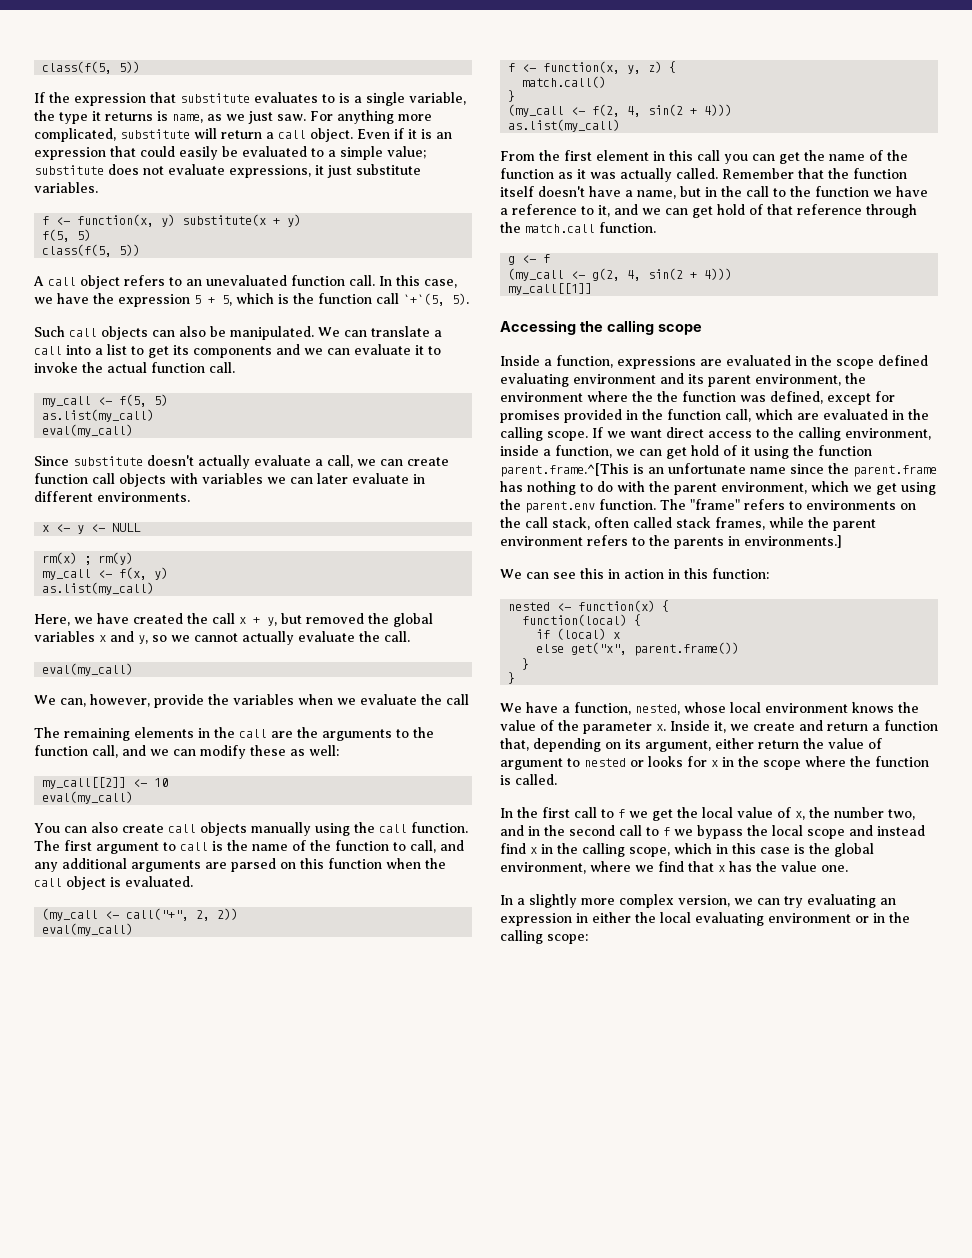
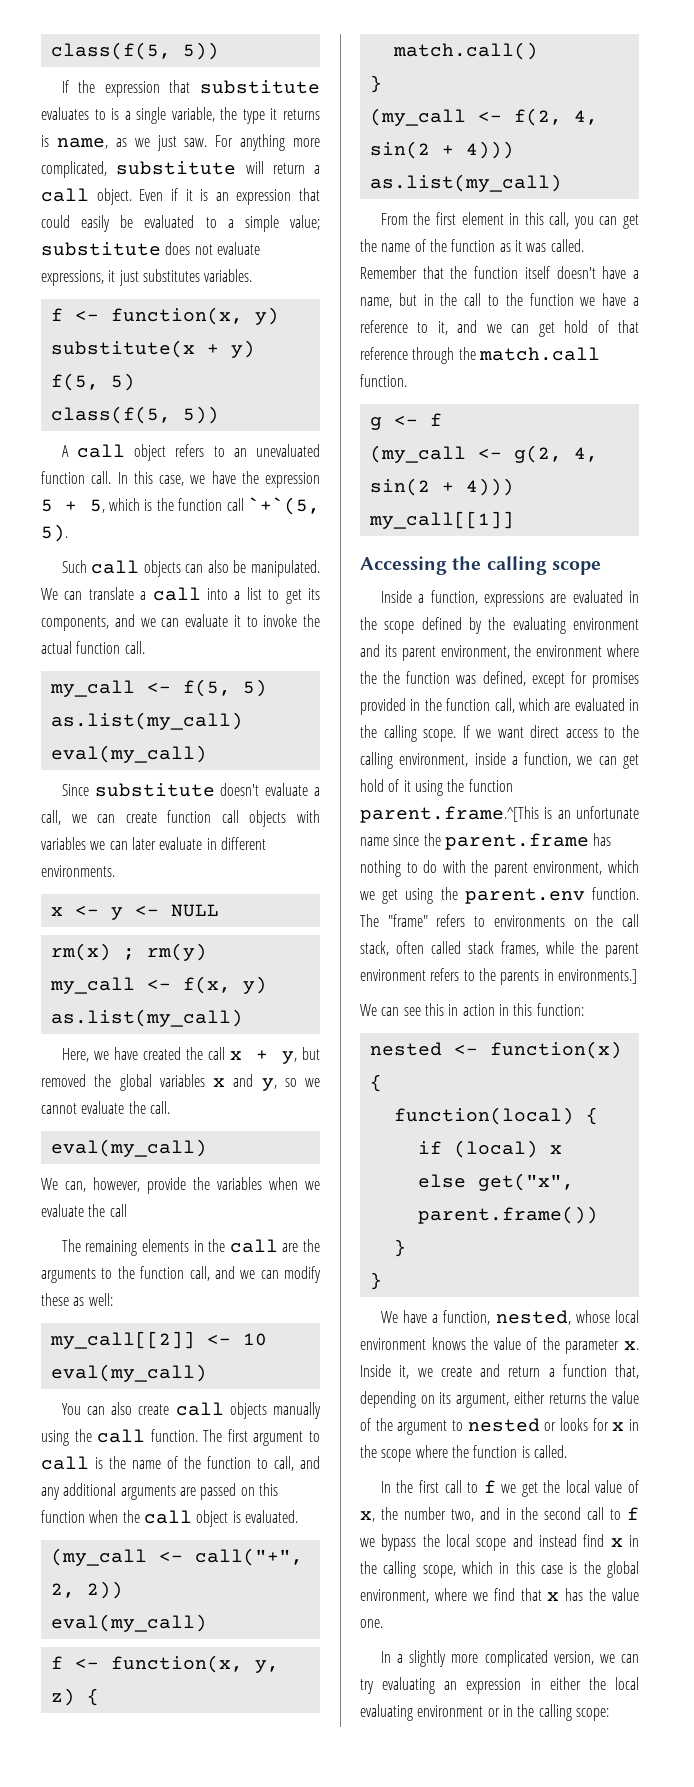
- Even if it is an expression that could easily be evaluated to a simple value; substitute does not evaluate expressions, it just substitute variables.
+ Even if it is an expression that could easily be evaluated to a simple value; substitute does not evaluate expressions, it just substitutes variables.
- We can translate a call into a list to get its components and we can evaluate it to invoke the actual function call.
+ We can translate a call into a list to get its components, and we can evaluate it to invoke the actual function call.
- Since substitute doesn't actually evaluate a call, we can create function call objects with variables we can later evaluate in different environments.
+ Since substitute doesn't evaluate a call, we can create function call objects with variables we can later evaluate in different environments.
- Here, we have created the call x + y, but removed the global variables x and y, so we cannot actually evaluate the call.
+ Here, we have created the call x + y, but removed the global variables x and y, so we cannot evaluate the call.
- The first argument to call is the name of the function to call, and any additional arguments are parsed on this function when the call object is evaluated.
+ The first argument to call is the name of the function to call, and any additional arguments are passed on this function when the call object is evaluated.
- From the first element in this call you can get the name of the function as it was actually called.
+ From the first element in this call, you can get the name of the function as it was called.
- Inside a function, expressions are evaluated in the scope defined evaluating environment and its parent environment, the environment where the the function was defined, except for promises provided in the function call, which are evaluated in the calling scope.
+ Inside a function, expressions are evaluated in the scope defined by the evaluating environment and its parent environment, the environment where the the function was defined, except for promises provided in the function call, which are evaluated in the calling scope.
- Inside it, we create and return a function that, depending on its argument, either return the value of argument to nested or looks for x in the scope where the function is called.
+ Inside it, we create and return a function that, depending on its argument, either returns the value of the argument to nested or looks for x in the scope where the function is called.
- In a slightly more complex version, we can try evaluating an expression in either the local evaluating environment or in the calling scope:
+ In a slightly more complicated version, we can try evaluating an expression in either the local evaluating environment or in the calling scope:

